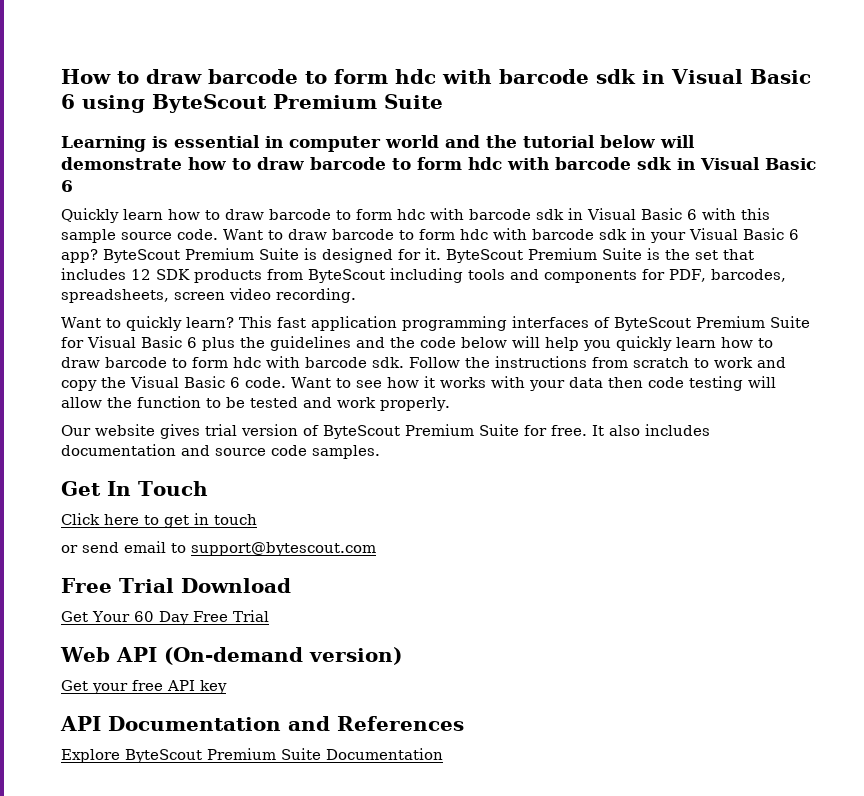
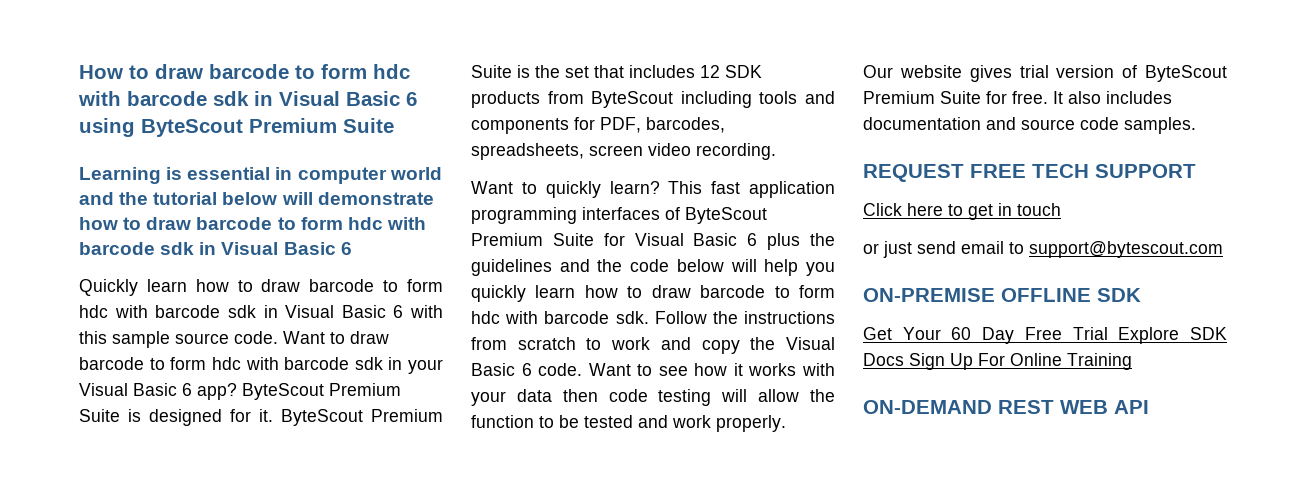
- Get In Touch
+ REQUEST FREE TECH SUPPORT
- or send email to support@bytescout.com
+ or just send email to support@bytescout.com
- Free Trial Download
+ ON-PREMISE OFFLINE SDK
- Get Your 60 Day Free Trial
- Web API (On-demand version)
- Get your free API key
- API Documentation and References
- Explore ByteScout Premium Suite Documentation
+ Get Your 60 Day Free Trial Explore SDK Docs Sign Up For Online Training
+ ON-DEMAND REST WEB API

